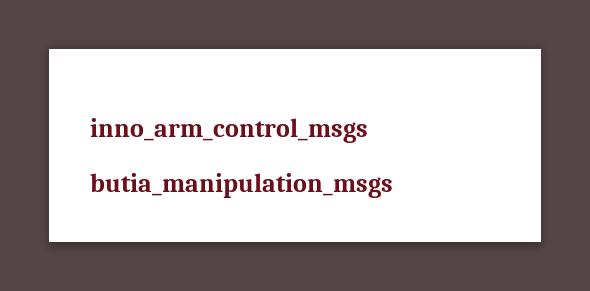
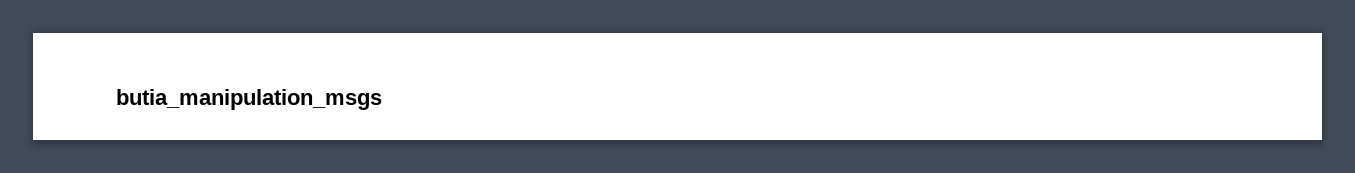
- inno_arm_control_msgs

